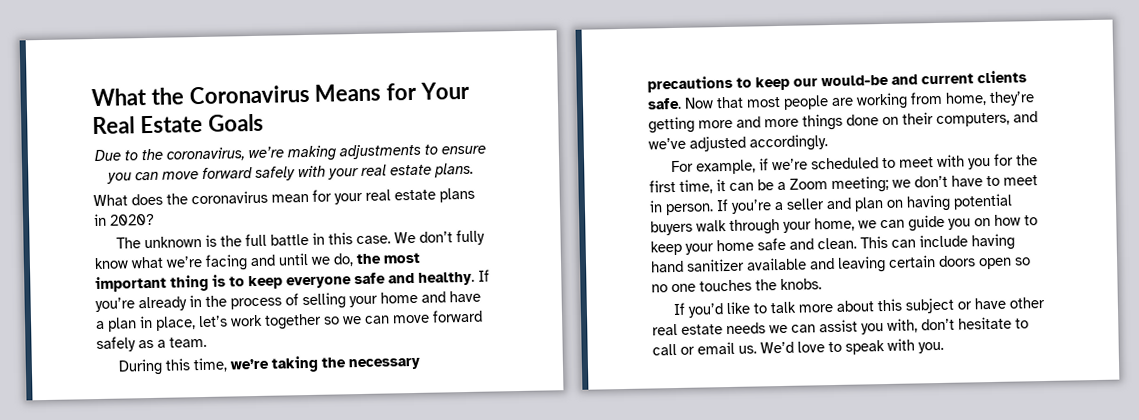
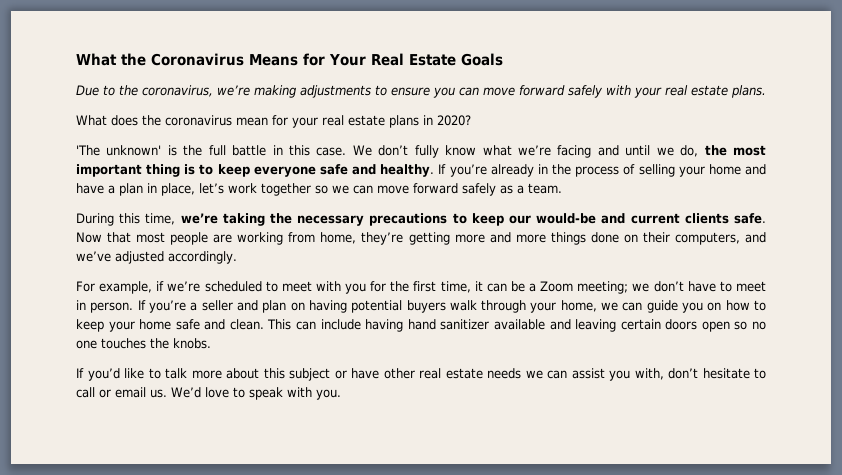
- The unknown is the full battle in this case.
+ 'The unknown' is the full battle in this case.

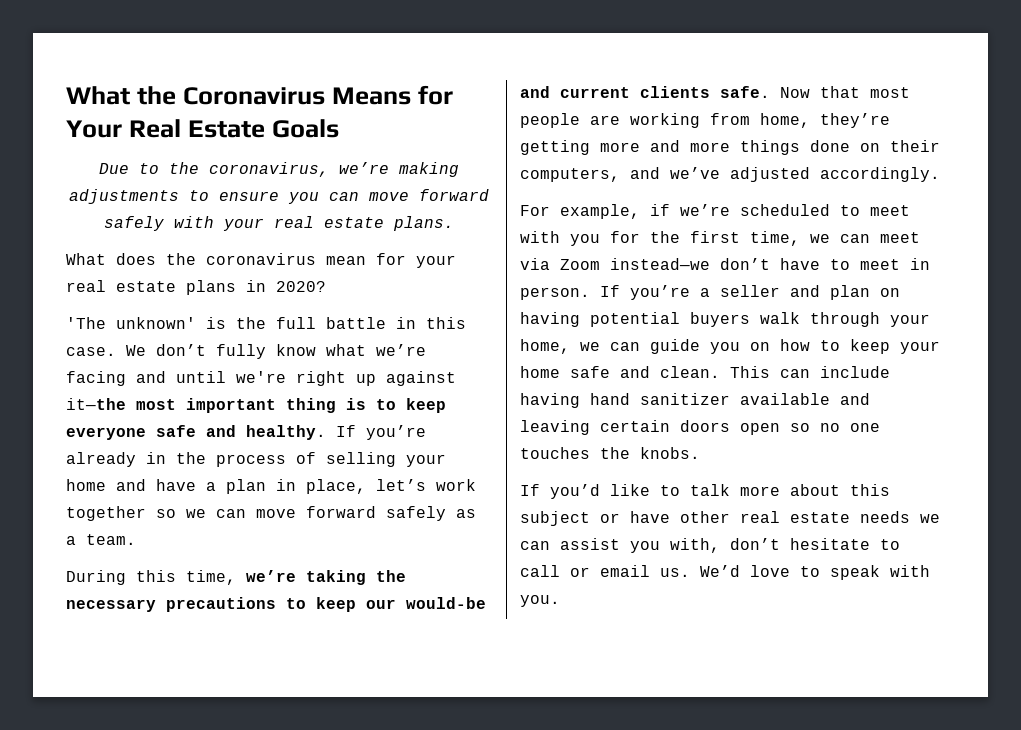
- We don’t fully know what we’re facing and until we do, the most important thing is to keep everyone safe and healthy.
+ We don’t fully know what we’re facing and until we're right up against it—the most important thing is to keep everyone safe and healthy.
- For example, if we’re scheduled to meet with you for the first time, it can be a Zoom meeting; we don’t have to meet in person.
+ For example, if we’re scheduled to meet with you for the first time, we can meet via Zoom instead—we don’t have to meet in person.

